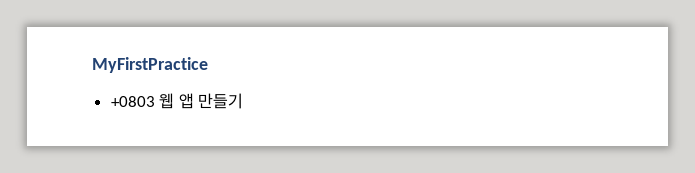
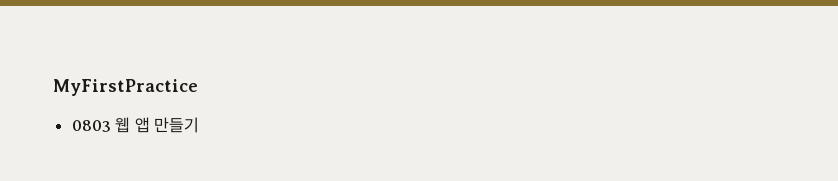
- +0803 웹 앱 만들기
+ 0803 웹 앱 만들기

